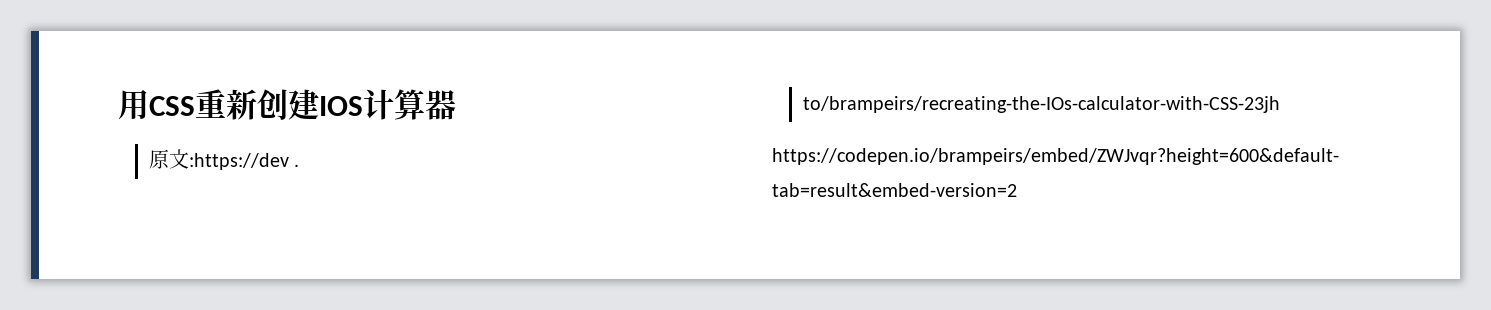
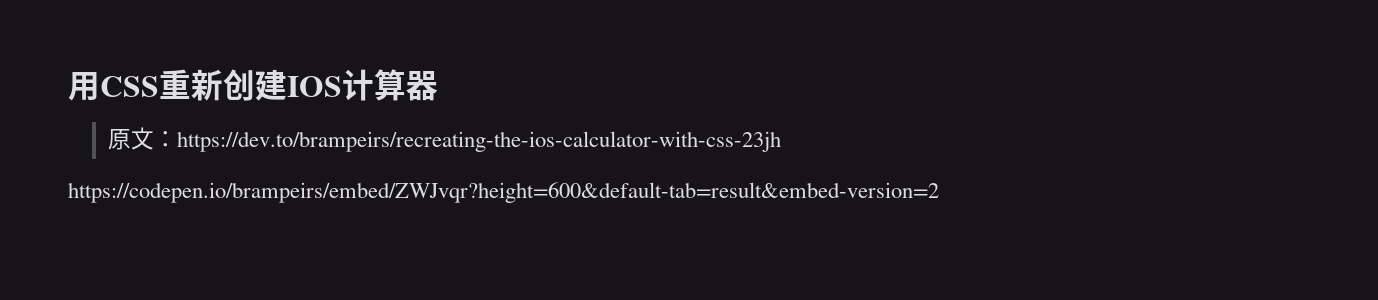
- 原文:https://dev . to/brampeirs/recreating-the-IOs-calculator-with-CSS-23jh
+ 原文：https://dev.to/brampeirs/recreating-the-ios-calculator-with-css-23jh

